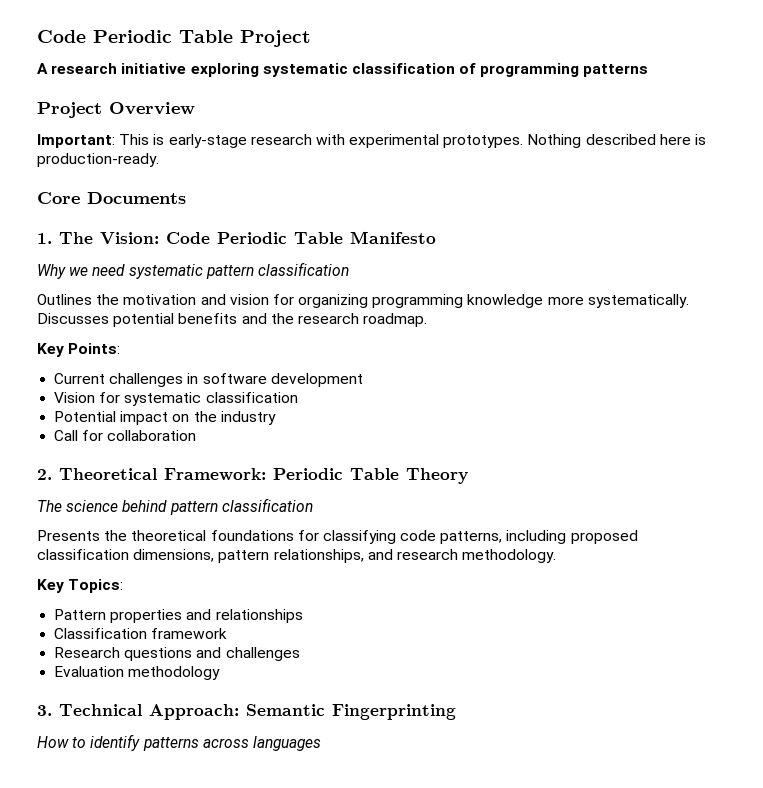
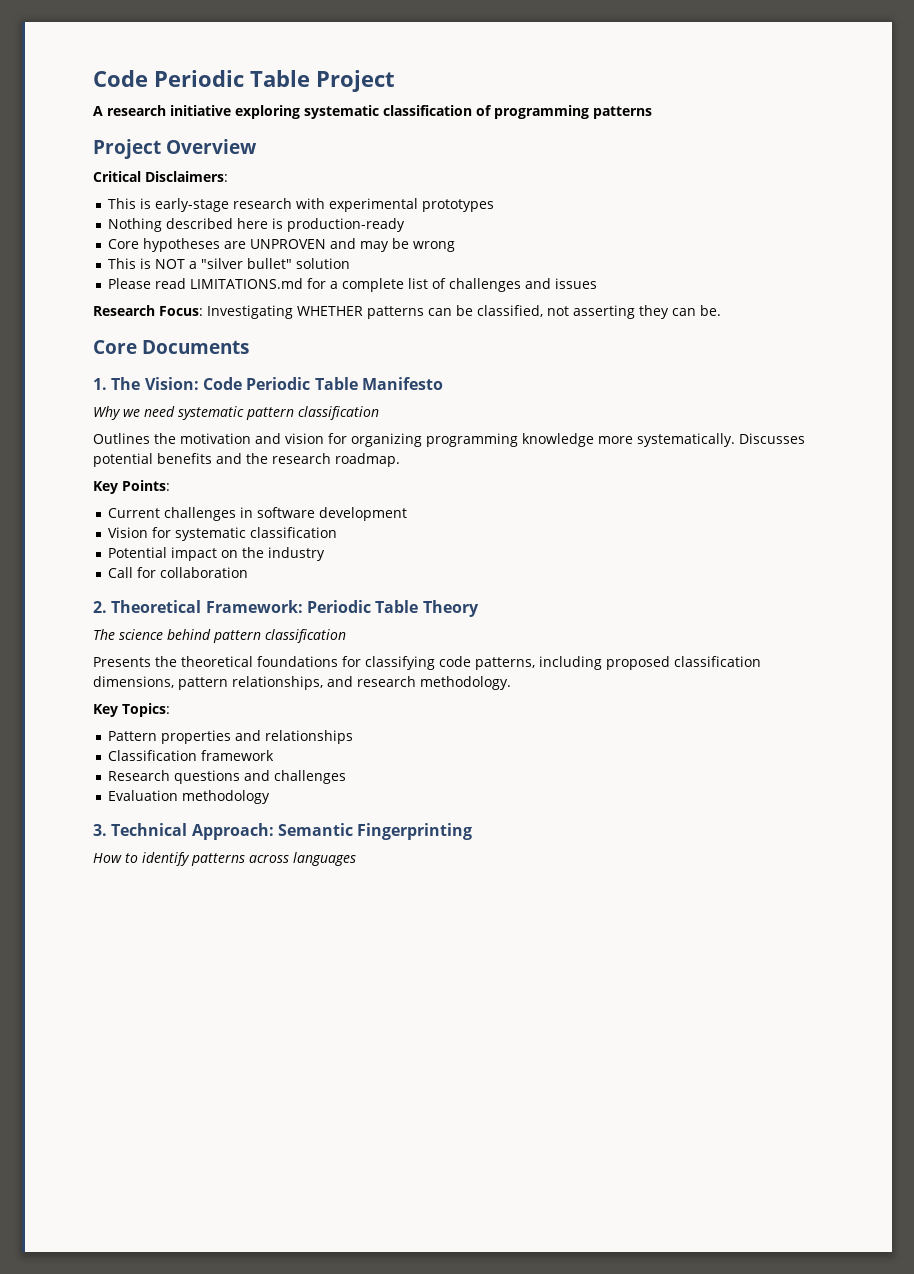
- Important: This is early-stage research with experimental prototypes. Nothing described here is production-ready.
+ Critical Disclaimers:
+ This is early-stage research with experimental prototypes
+ Nothing described here is production-ready
+ Core hypotheses are UNPROVEN and may be wrong
+ This is NOT a "silver bullet" solution
+ Please read LIMITATIONS.md for a complete list of challenges and issues
+ Research Focus: Investigating WHETHER patterns can be classified, not asserting they can be.

